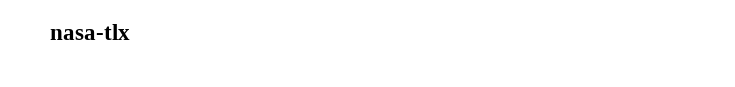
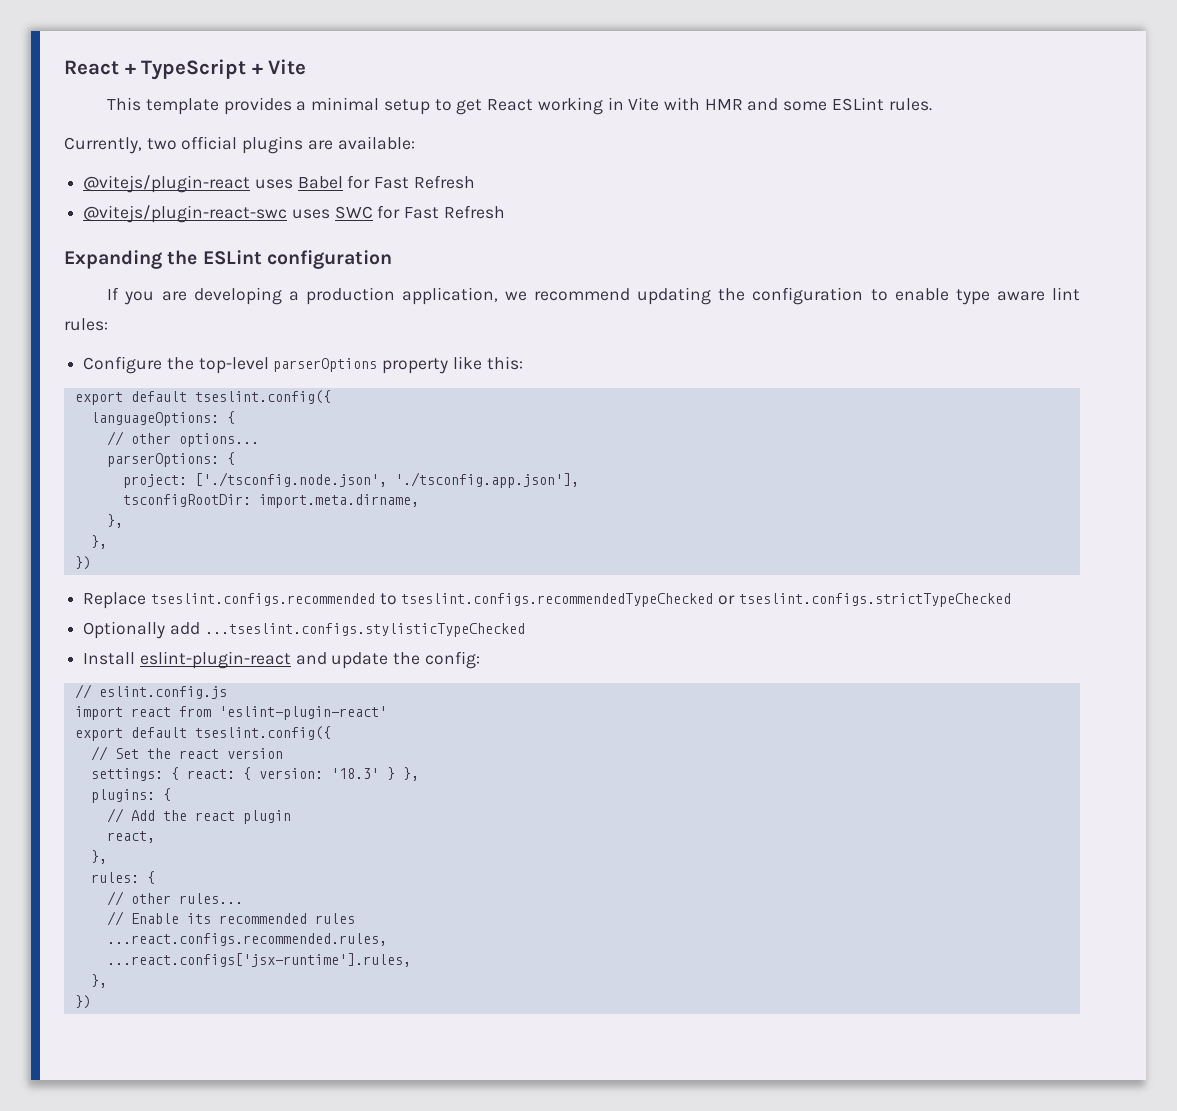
- nasa-tlx
+ React + TypeScript + Vite
+ This template provides a minimal setup to get React working in Vite with HMR and some ESLint rules.
+ Currently, two official plugins are available:
+ @vitejs/plugin-react uses Babel for Fast Refresh
+ @vitejs/plugin-react-swc uses SWC for Fast Refresh
+ Expanding the ESLint configuration
+ If you are developing a production application, we recommend updating the configuration to enable type aware lint rules:
+ Configure the top-level parserOptions property like this:
+ export default tseslint.config({
+ languageOptions: {
+ // other options...
+ parserOptions: {
+ project: ['./tsconfig.node.json', './tsconfig.app.json'],
+ tsconfigRootDir: import.meta.dirname,
+ },
+ },
+ })
+ Replace tseslint.configs.recommended to tseslint.configs.recommendedTypeChecked or tseslint.configs.strictTypeChecked
+ Optionally add ...tseslint.configs.stylisticTypeChecked
+ Install eslint-plugin-react and update the config:
+ // eslint.config.js
+ import react from 'eslint-plugin-react'
+ export default tseslint.config({
+ // Set the react version
+ settings: { react: { version: '18.3' } },
+ plugins: {
+ // Add the react plugin
+ react,
+ },
+ rules: {
+ // other rules...
+ // Enable its recommended rules
+ ...react.configs.recommended.rules,
+ ...react.configs['jsx-runtime'].rules,
+ },
+ })

